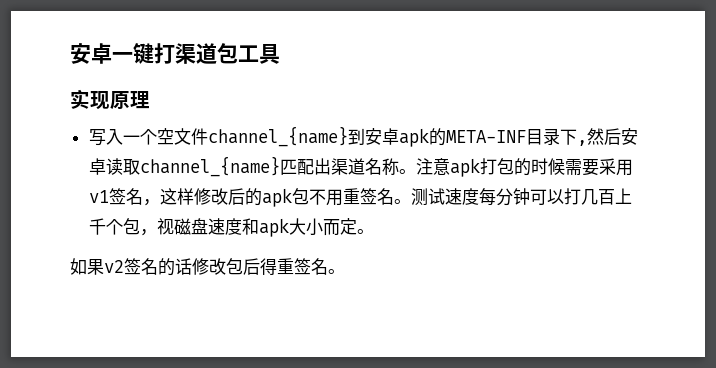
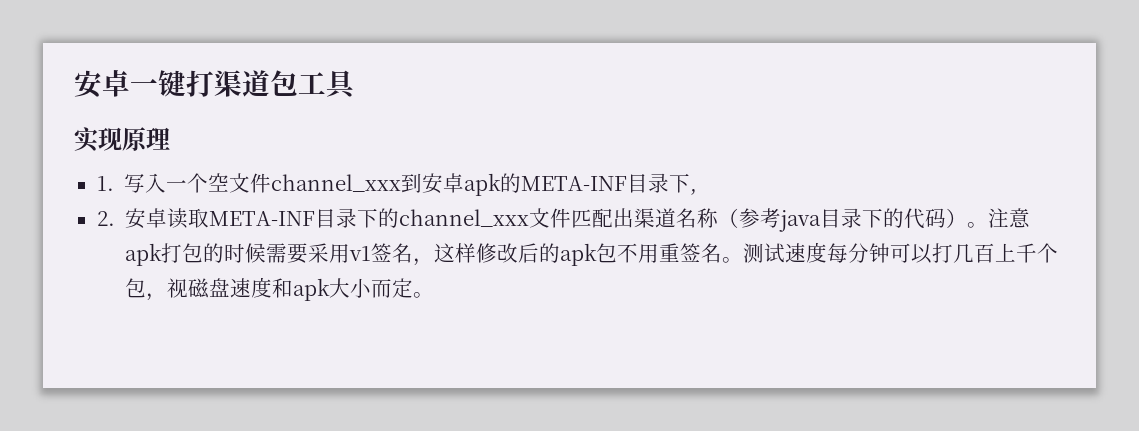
- 写入一个空文件channel_{name}到安卓apk的META-INF目录下,然后安卓读取channel_{name}匹配出渠道名称。
+ 1.写入一个空文件channel_xxx到安卓apk的META-INF目录下,
+ 2.安卓读取META-INF目录下的channel_xxx文件匹配出渠道名称（参考java目录下的代码）。
- 如果v2签名的话修改包后得重签名。

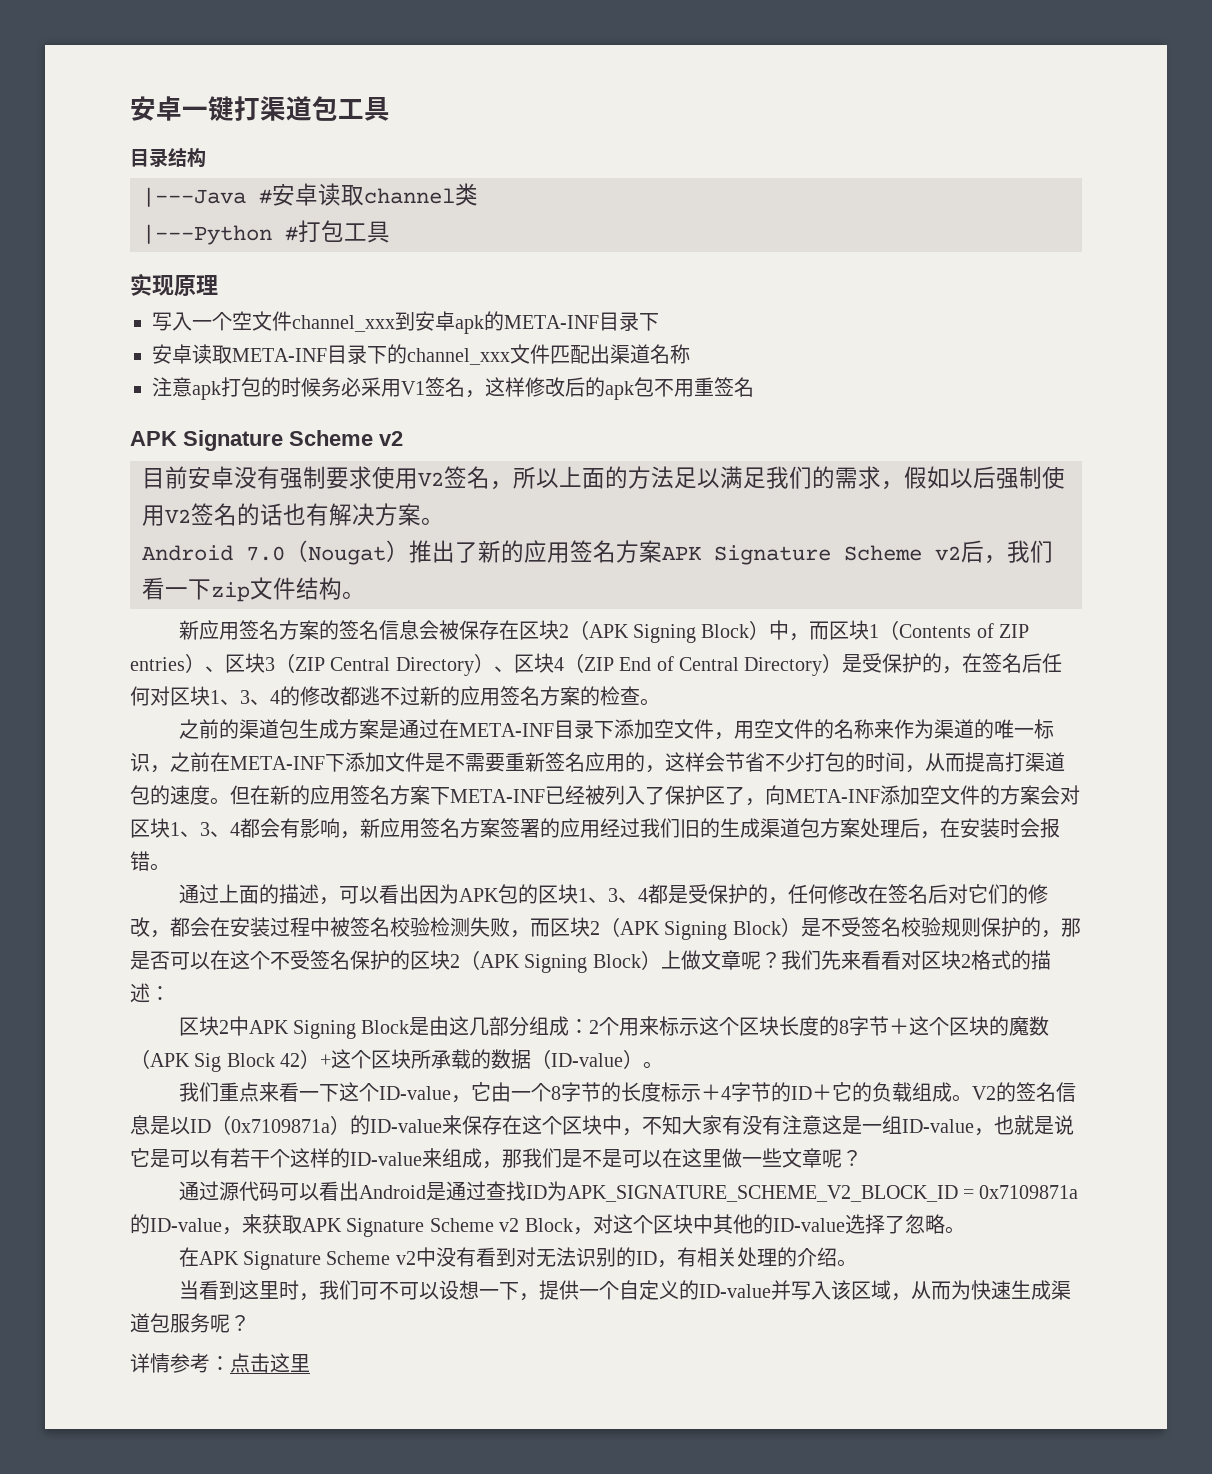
+ 目录结构
+ |---Java #安卓读取channel类
+ |---Python #打包工具
- 1.写入一个空文件channel_xxx到安卓apk的META-INF目录下,
- 2.安卓读取META-INF目录下的channel_xxx文件匹配出渠道名称（参考java目录下的代码）。注意apk打包的时候需要采用v1签名，这样修改后的apk包不用重签名。测试速度每分钟可以打几百上千个包，视磁盘速度和apk大小而定。
+ 写入一个空文件channel_xxx到安卓apk的META-INF目录下
+ 安卓读取META-INF目录下的channel_xxx文件匹配出渠道名称
+ 注意apk打包的时候务必采用V1签名，这样修改后的apk包不用重签名
+ APK Signature Scheme v2
+ 目前安卓没有强制要求使用V2签名，所以上面的方法足以满足我们的需求，假如以后强制使用V2签名的话也有解决方案。
+ Android 7.0（Nougat）推出了新的应用签名方案APK Signature Scheme v2后，我们看一下zip文件结构。
+ 新应用签名方案的签名信息会被保存在区块2（APK Signing Block）中，而区块1（Contents of ZIP entries）、区块3（ZIP Central Directory）、区块4（ZIP End of Central Directory）是受保护的，在签名后任何对区块1、3、4的修改都逃不过新的应用签名方案的检查。
+ 之前的渠道包生成方案是通过在META-INF目录下添加空文件，用空文件的名称来作为渠道的唯一标识，之前在META-INF下添加文件是不需要重新签名应用的，这样会节省不少打包的时间，从而提高打渠道包的速度。但在新的应用签名方案下META-INF已经被列入了保护区了，向META-INF添加空文件的方案会对区块1、3、4都会有影响，新应用签名方案签署的应用经过我们旧的生成渠道包方案处理后，在安装时会报错。
+ 通过上面的描述，可以看出因为APK包的区块1、3、4都是受保护的，任何修改在签名后对它们的修改，都会在安装过程中被签名校验检测失败，而区块2（APK Signing Block）是不受签名校验规则保护的，那是否可以在这个不受签名保护的区块2（APK Signing Block）上做文章呢？我们先来看看对区块2格式的描述：
+ 区块2中APK Signing Block是由这几部分组成：2个用来标示这个区块长度的8字节＋这个区块的魔数（APK Sig Block 42）+这个区块所承载的数据（ID-value）。
+ 我们重点来看一下这个ID-value，它由一个8字节的长度标示＋4字节的ID＋它的负载组成。V2的签名信息是以ID（0x7109871a）的ID-value来保存在这个区块中，不知大家有没有注意这是一组ID-value，也就是说它是可以有若干个这样的ID-value来组成，那我们是不是可以在这里做一些文章呢？
+ 通过源代码可以看出Android是通过查找ID为APK_SIGNATURE_SCHEME_V2_BLOCK_ID = 0x7109871a的ID-value，来获取APK Signature Scheme v2 Block，对这个区块中其他的ID-value选择了忽略。
+ 在APK Signature Scheme v2中没有看到对无法识别的ID，有相关处理的介绍。
+ 当看到这里时，我们可不可以设想一下，提供一个自定义的ID-value并写入该区域，从而为快速生成渠道包服务呢？
+ 详情参考：点击这里

